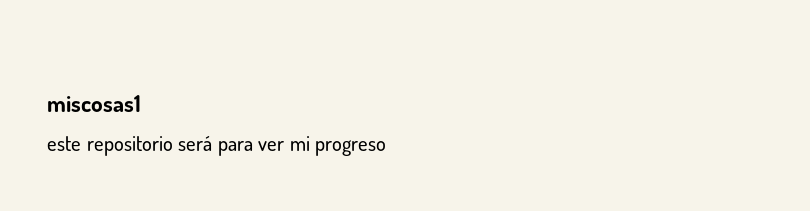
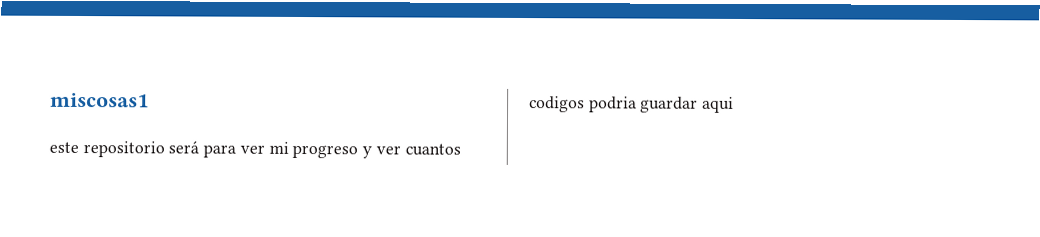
- este repositorio será para ver mi progreso
+ este repositorio será para ver mi progreso y ver cuantos codigos podria guardar aqui

